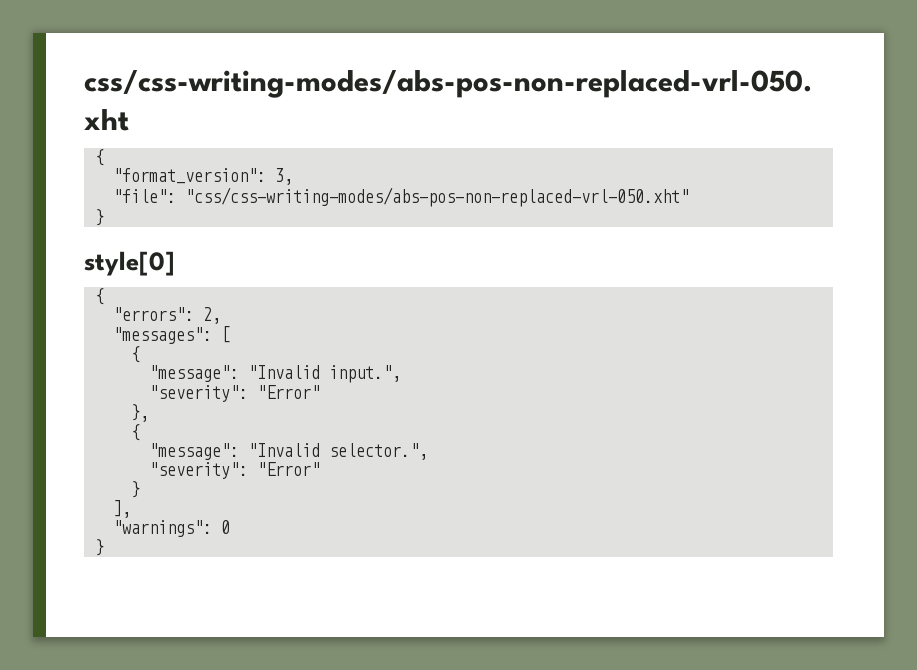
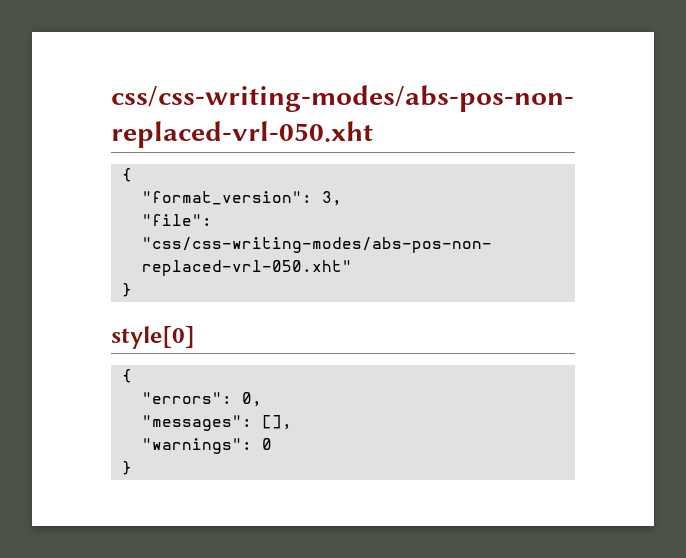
- "errors": 2,
+ "errors": 0,
- "messages": [
- {
- "message": "Invalid input.",
- "severity": "Error"
- },
- {
- "message": "Invalid selector.",
- "severity": "Error"
- }
- ],
+ "messages": [],

